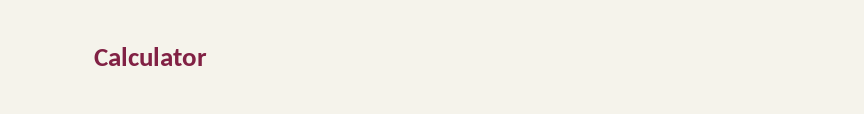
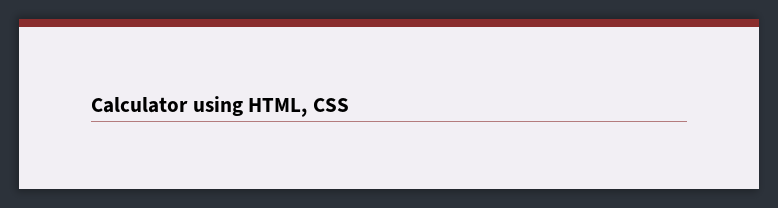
- Calculator
+ Calculator using HTML, CSS

